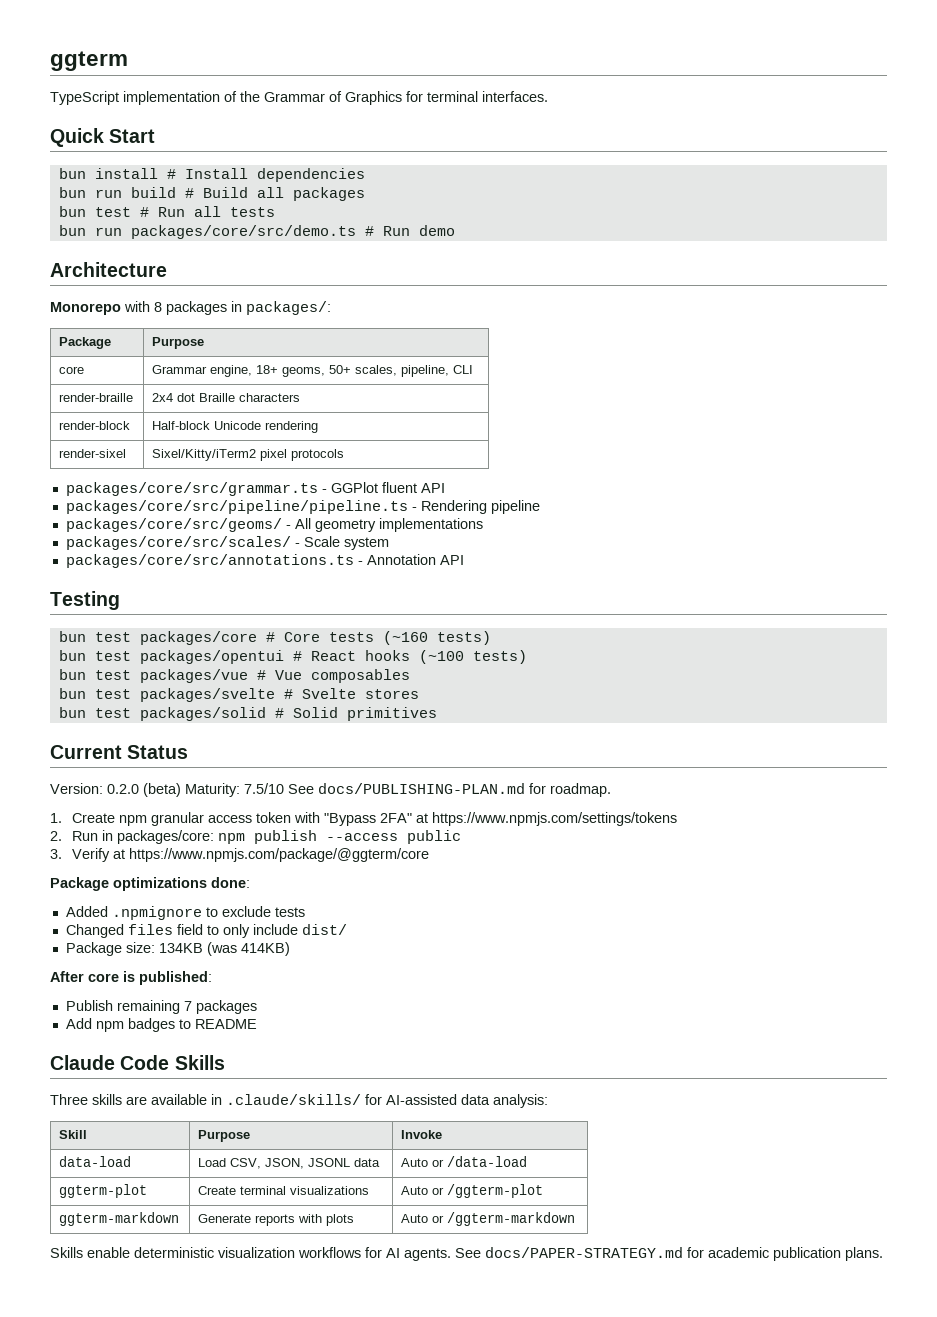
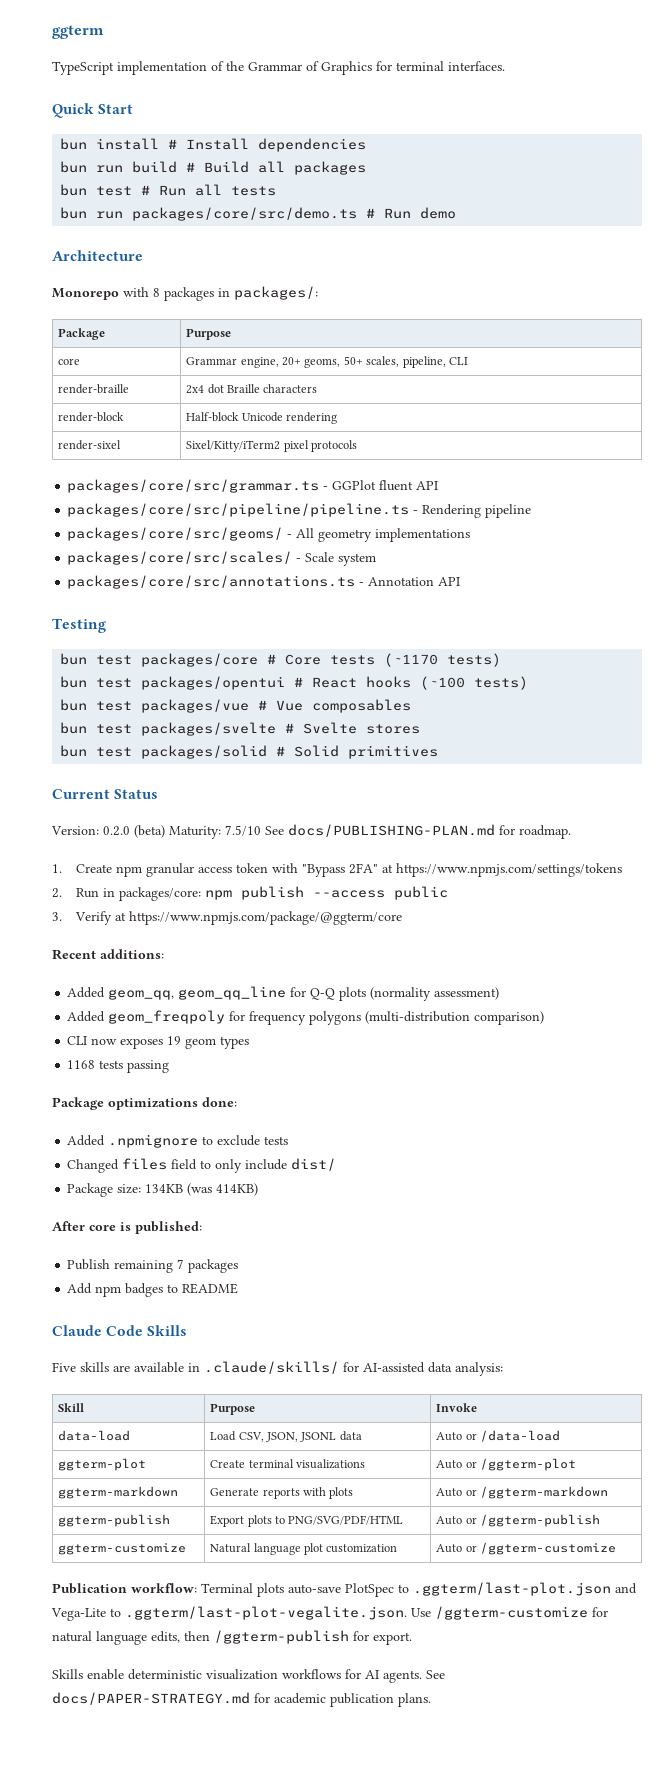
- core | Grammar engine, 18+ geoms, 50+ scales, pipeline, CLI
+ core | Grammar engine, 20+ geoms, 50+ scales, pipeline, CLI
- bun test packages/core # Core tests (~160 tests)
+ bun test packages/core # Core tests (~1170 tests)
+ Recent additions:
+ Added geom_qq, geom_qq_line for Q-Q plots (normality assessment)
+ Added geom_freqpoly for frequency polygons (multi-distribution comparison)
+ CLI now exposes 19 geom types
+ 1168 tests passing
- Three skills are available in .claude/skills/ for AI-assisted data analysis:
+ Five skills are available in .claude/skills/ for AI-assisted data analysis:
+ ggterm-publish | Export plots to PNG/SVG/PDF/HTML | Auto or /ggterm-publish
+ ggterm-customize | Natural language plot customization | Auto or /ggterm-customize
+ Publication workflow: Terminal plots auto-save PlotSpec to .ggterm/last-plot.json and Vega-Lite to .ggterm/last-plot-vegalite.json. Use /ggterm-customize for natural language edits, then /ggterm-publish for export.

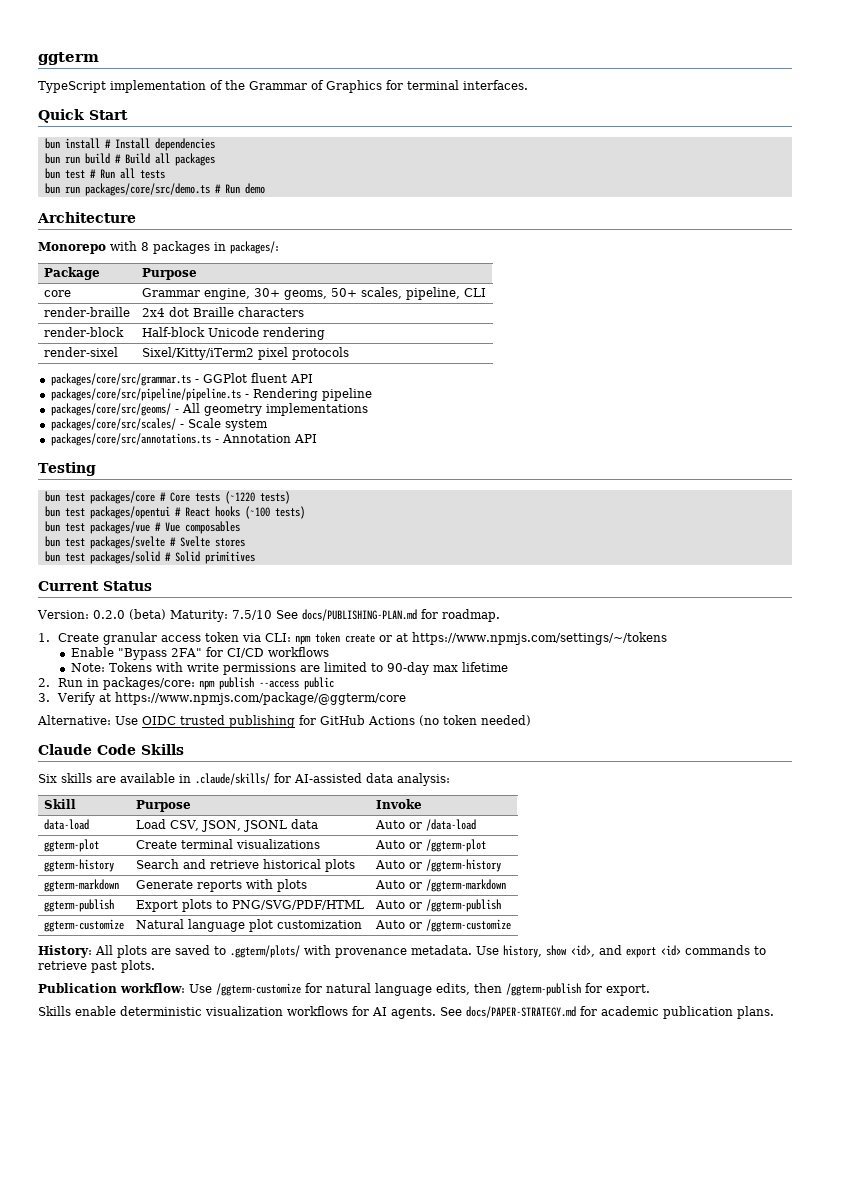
- core | Grammar engine, 20+ geoms, 50+ scales, pipeline, CLI
+ core | Grammar engine, 30+ geoms, 50+ scales, pipeline, CLI
- bun test packages/core # Core tests (~1170 tests)
+ bun test packages/core # Core tests (~1220 tests)
- 1. Create npm granular access token with "Bypass 2FA" at https://www.npmjs.com/settings/tokens
+ 1. Create granular access token via CLI: npm token create or at https://www.npmjs.com/settings/~/tokens
+ Enable "Bypass 2FA" for CI/CD workflows
+ Note: Tokens with write permissions are limited to 90-day max lifetime
- Recent additions:
- Added geom_qq, geom_qq_line for Q-Q plots (normality assessment)
- Added geom_freqpoly for frequency polygons (multi-distribution comparison)
- CLI now exposes 19 geom types
- 1168 tests passing
- Package optimizations done:
- Added .npmignore to exclude tests
- Changed files field to only include dist/
- Package size: 134KB (was 414KB)
- After core is published:
- Publish remaining 7 packages
- Add npm badges to README
+ Alternative: Use OIDC trusted publishing for GitHub Actions (no token needed)
- Five skills are available in .claude/skills/ for AI-assisted data analysis:
+ Six skills are available in .claude/skills/ for AI-assisted data analysis:
+ ggterm-history | Search and retrieve historical plots | Auto or /ggterm-history
- Publication workflow: Terminal plots auto-save PlotSpec to .ggterm/last-plot.json and Vega-Lite to .ggterm/last-plot-vegalite.json. Use /ggterm-customize for natural language edits, then /ggterm-publish for export.
+ History: All plots are saved to .ggterm/plots/ with provenance metadata. Use history, show <id>, and export <id> commands to retrieve past plots.
+ Publication workflow: Use /ggterm-customize for natural language edits, then /ggterm-publish for export.

